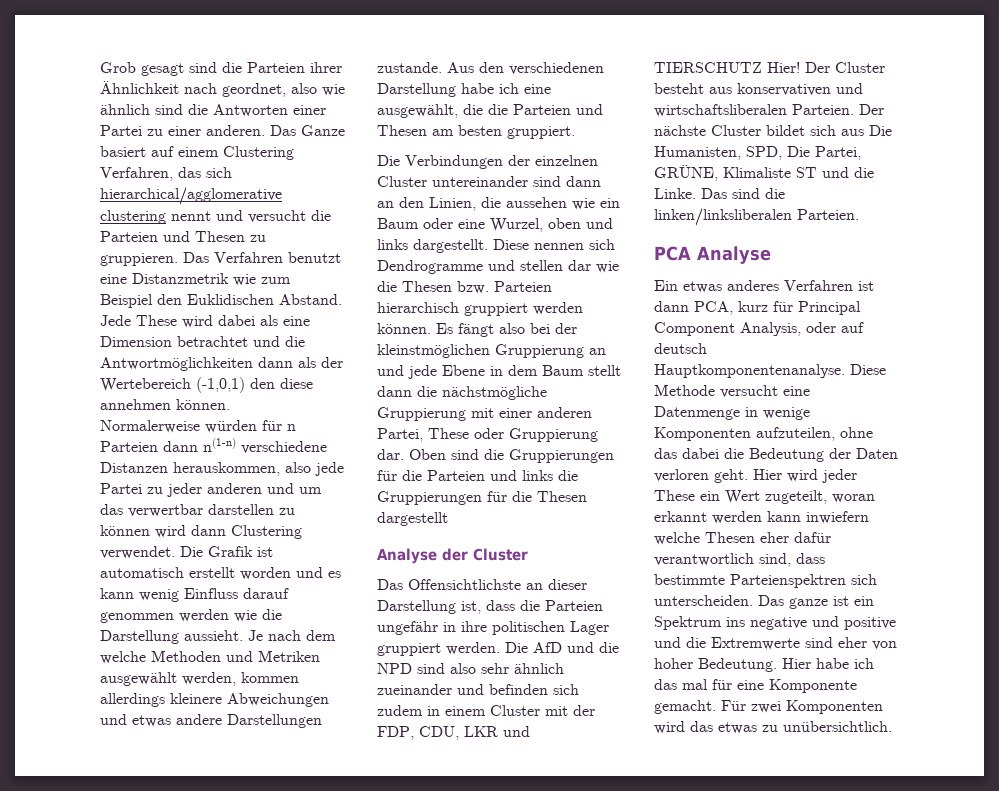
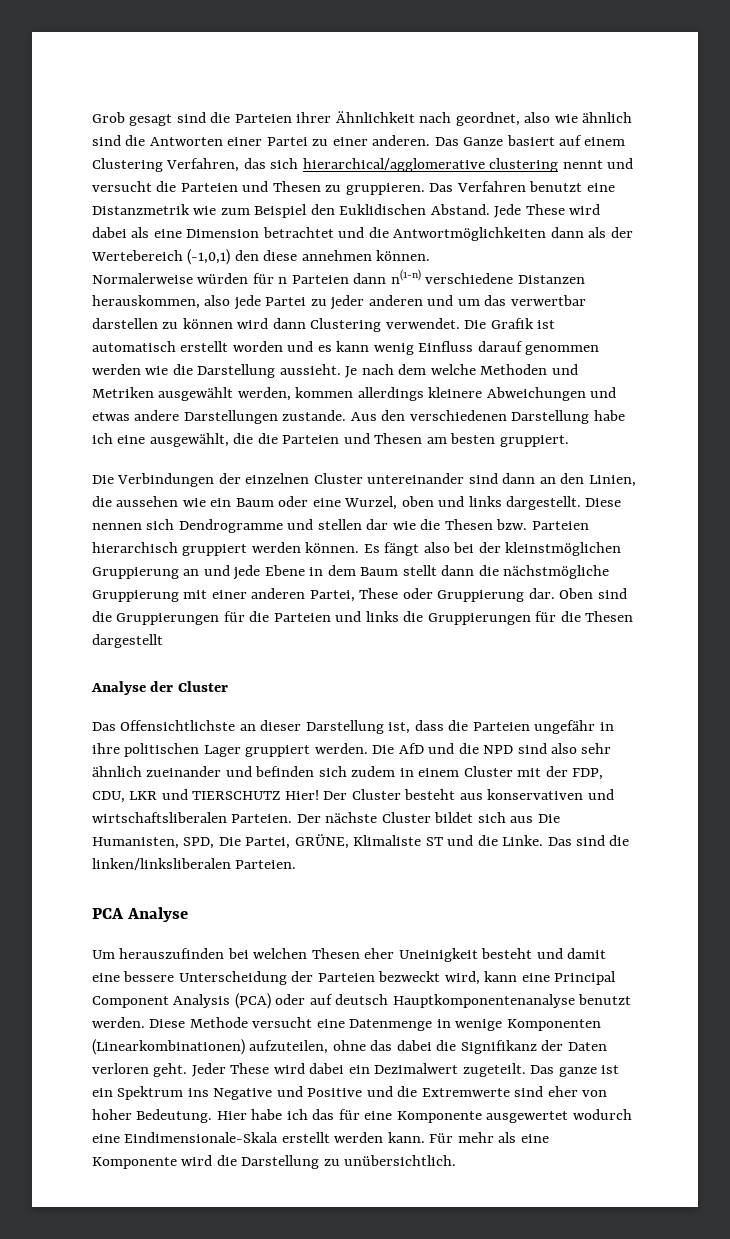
- Ein etwas anderes Verfahren ist dann PCA, kurz für Principal Component Analysis, oder auf deutsch Hauptkomponentenanalyse.
+ Um herauszufinden bei welchen Thesen eher Uneinigkeit besteht und damit eine bessere Unterscheidung der Parteien bezweckt wird, kann eine Principal Component Analysis (PCA) oder auf deutsch Hauptkomponentenanalyse benutzt werden.
- Diese Methode versucht eine Datenmenge in wenige Komponenten aufzuteilen, ohne das dabei die Bedeutung der Daten verloren geht.
+ Diese Methode versucht eine Datenmenge in wenige Komponenten (Linearkombinationen) aufzuteilen, ohne das dabei die Signifikanz der Daten verloren geht.
- Hier wird jeder These ein Wert zugeteilt, woran erkannt werden kann inwiefern welche Thesen eher dafür verantwortlich sind, dass bestimmte Parteienspektren sich unterscheiden.
+ Jeder These wird dabei ein Dezimalwert zugeteilt.
- Das ganze ist ein Spektrum ins negative und positive und die Extremwerte sind eher von hoher Bedeutung.
+ Das ganze ist ein Spektrum ins Negative und Positive und die Extremwerte sind eher von hoher Bedeutung.
- Hier habe ich das mal für eine Komponente gemacht. Für zwei Komponenten wird das etwas zu unübersichtlich.
+ Hier habe ich das für eine Komponente ausgewertet wodurch eine Eindimensionale-Skala erstellt werden kann. Für mehr als eine Komponente wird die Darstellung zu unübersichtlich.

